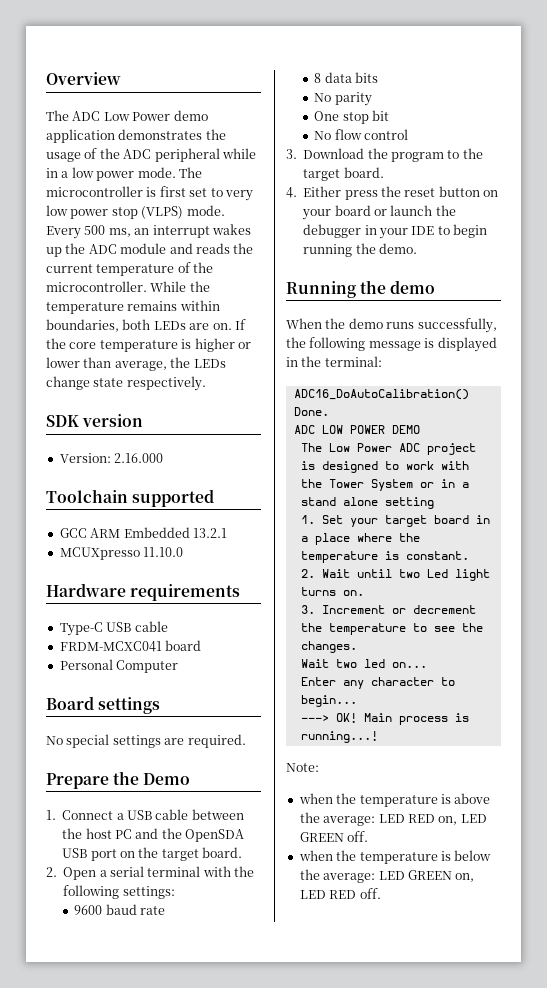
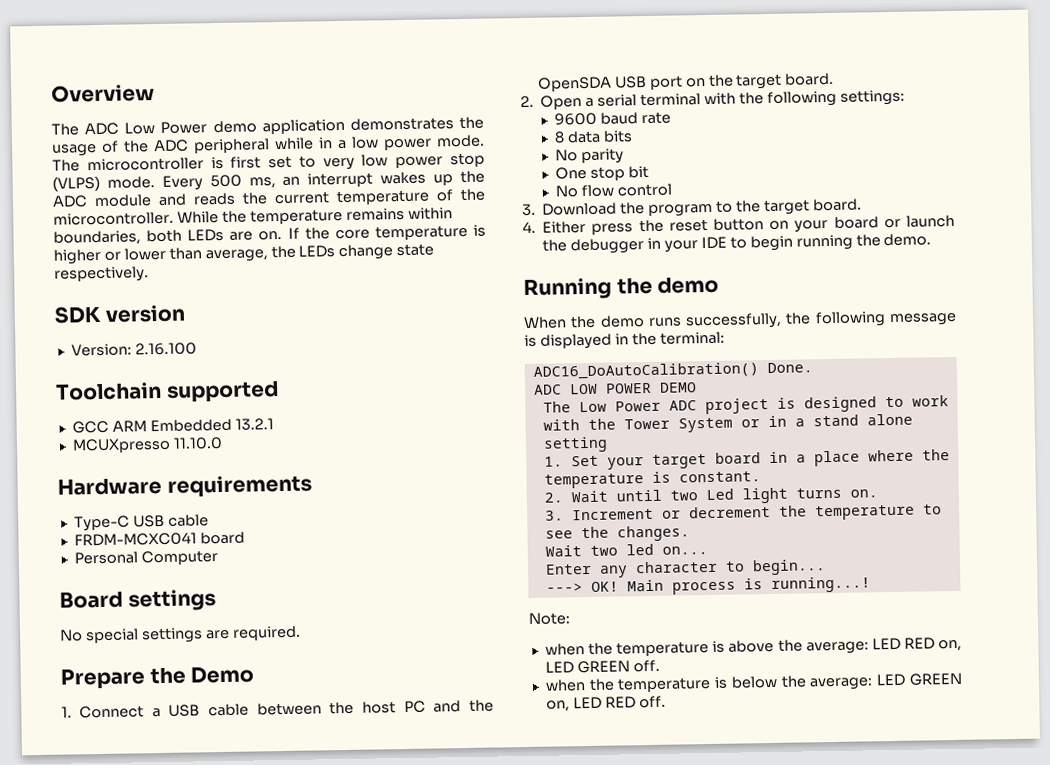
- Version: 2.16.000
+ Version: 2.16.100

